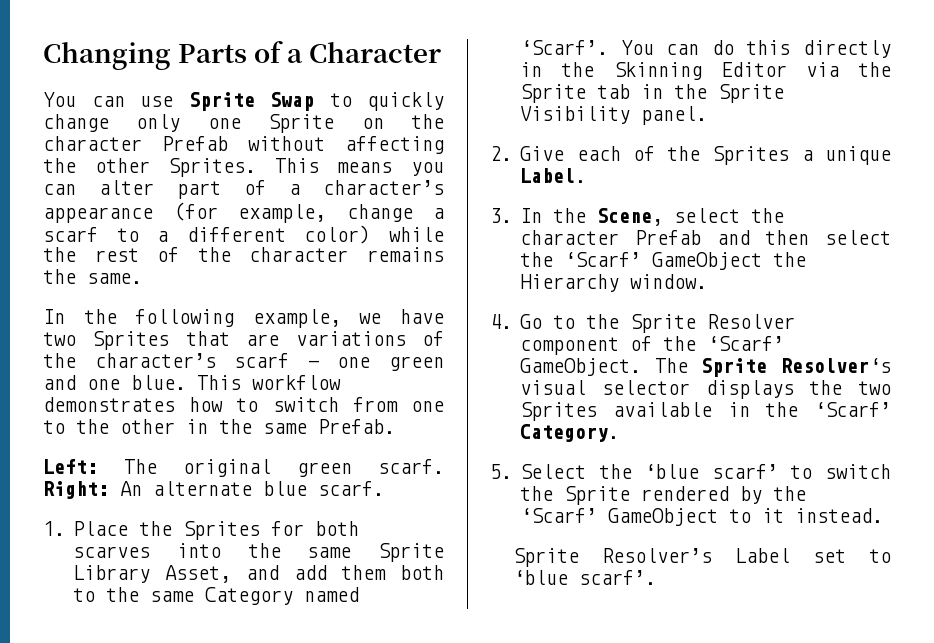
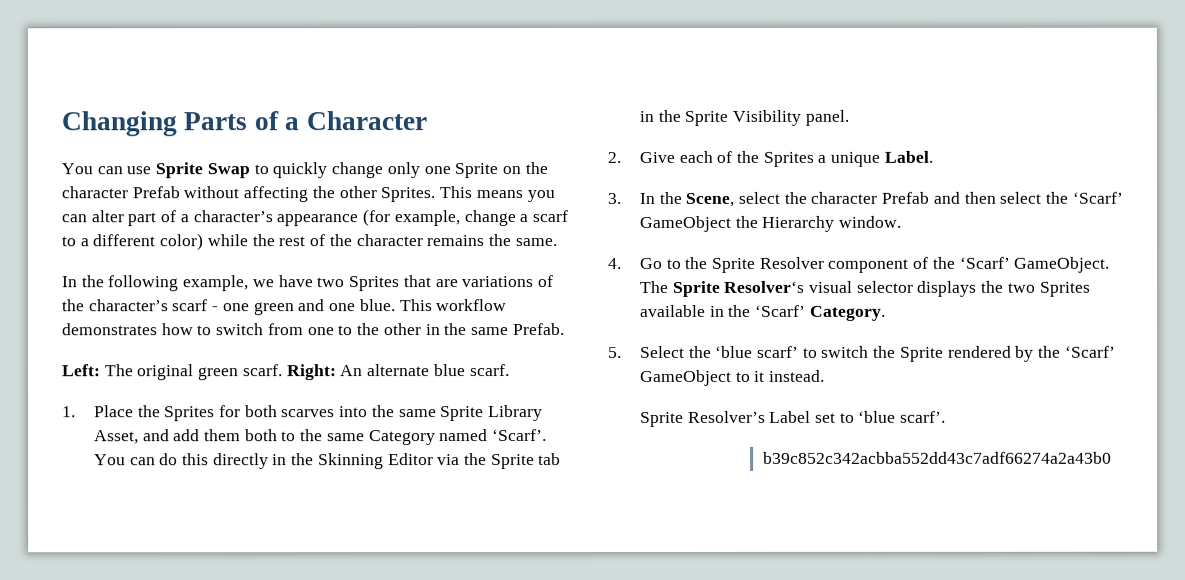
+ b39c852c342acbba552dd43c7adf66274a2a43b0

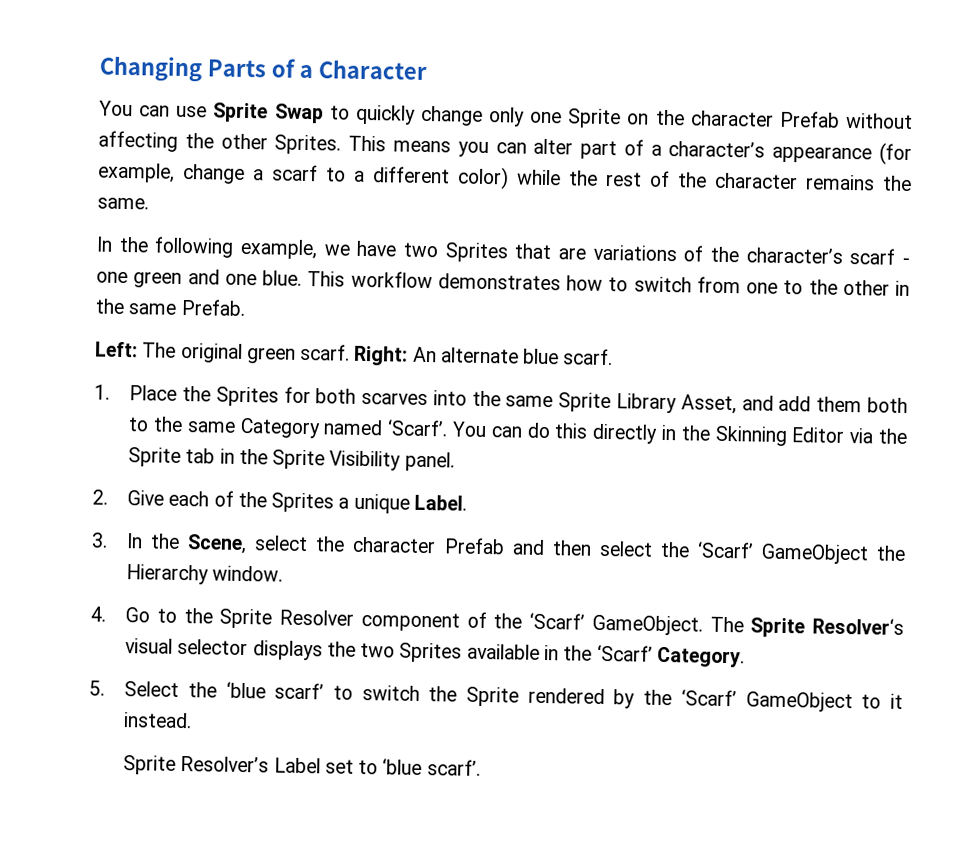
- b39c852c342acbba552dd43c7adf66274a2a43b0

